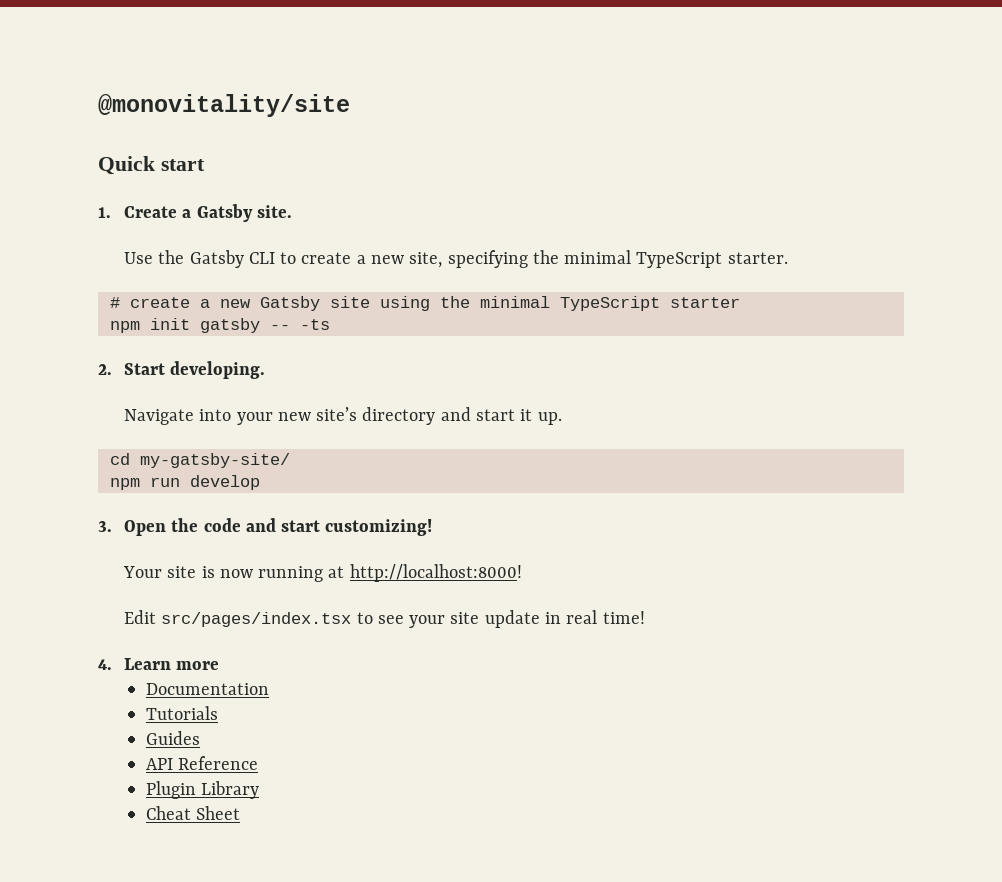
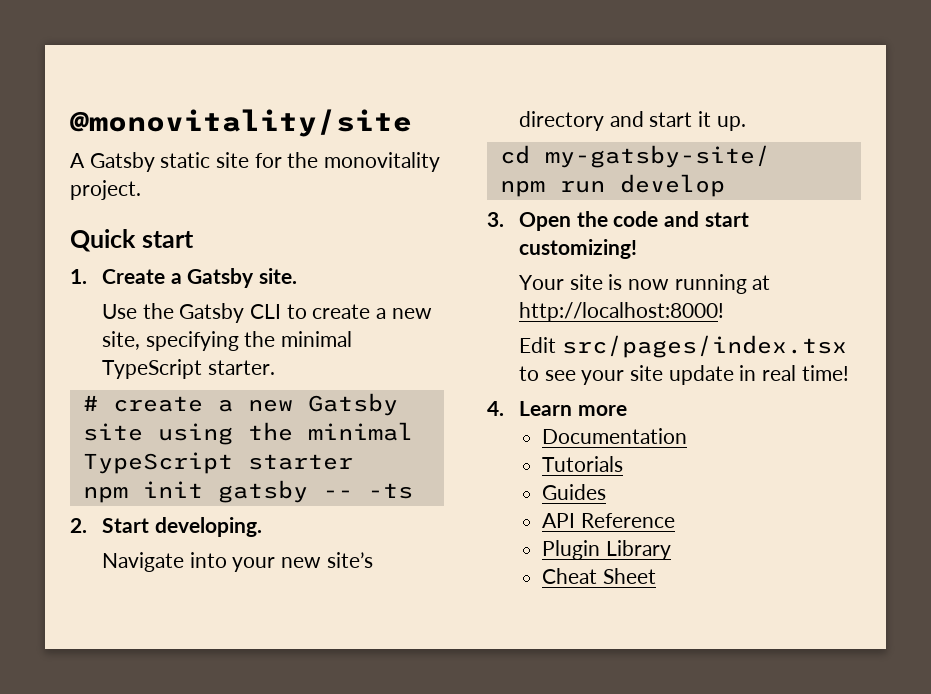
+ A Gatsby static site for the monovitality project.

